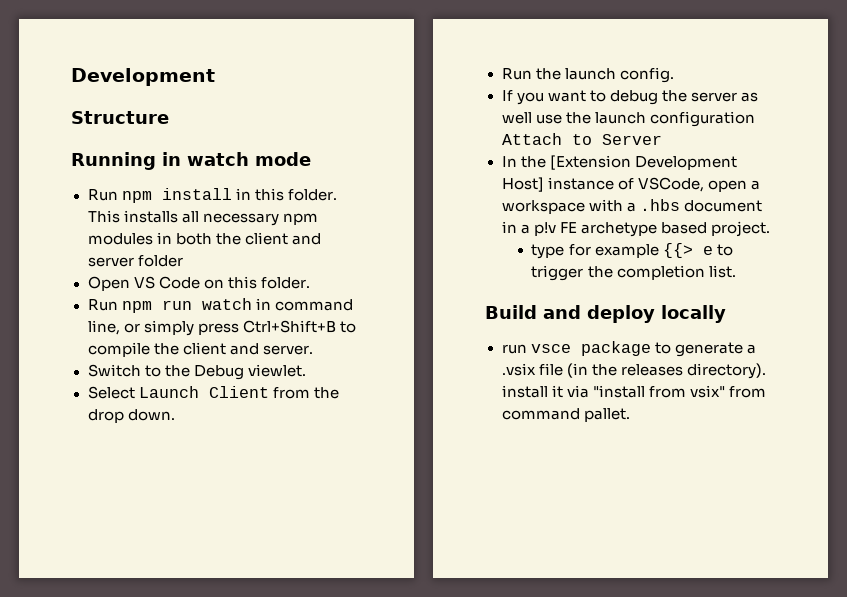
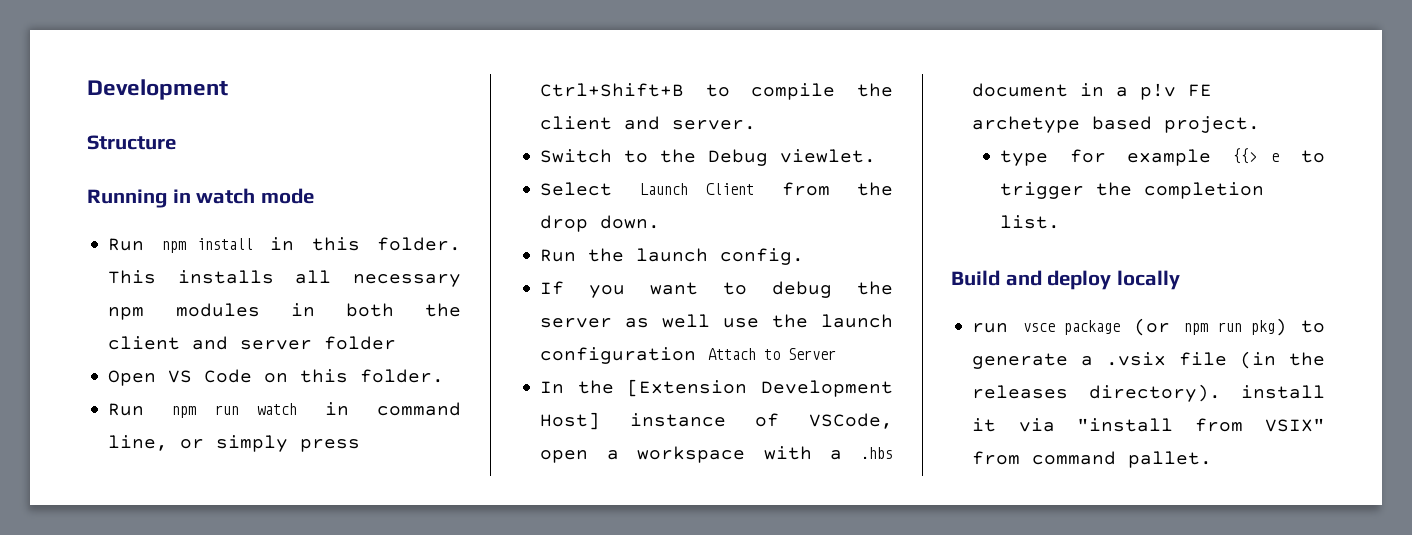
- run vsce package to generate a .vsix file (in the releases directory). install it via "install from vsix" from command pallet.
+ run vsce package (or npm run pkg) to generate a .vsix file (in the releases directory). install it via "install from VSIX" from command pallet.

